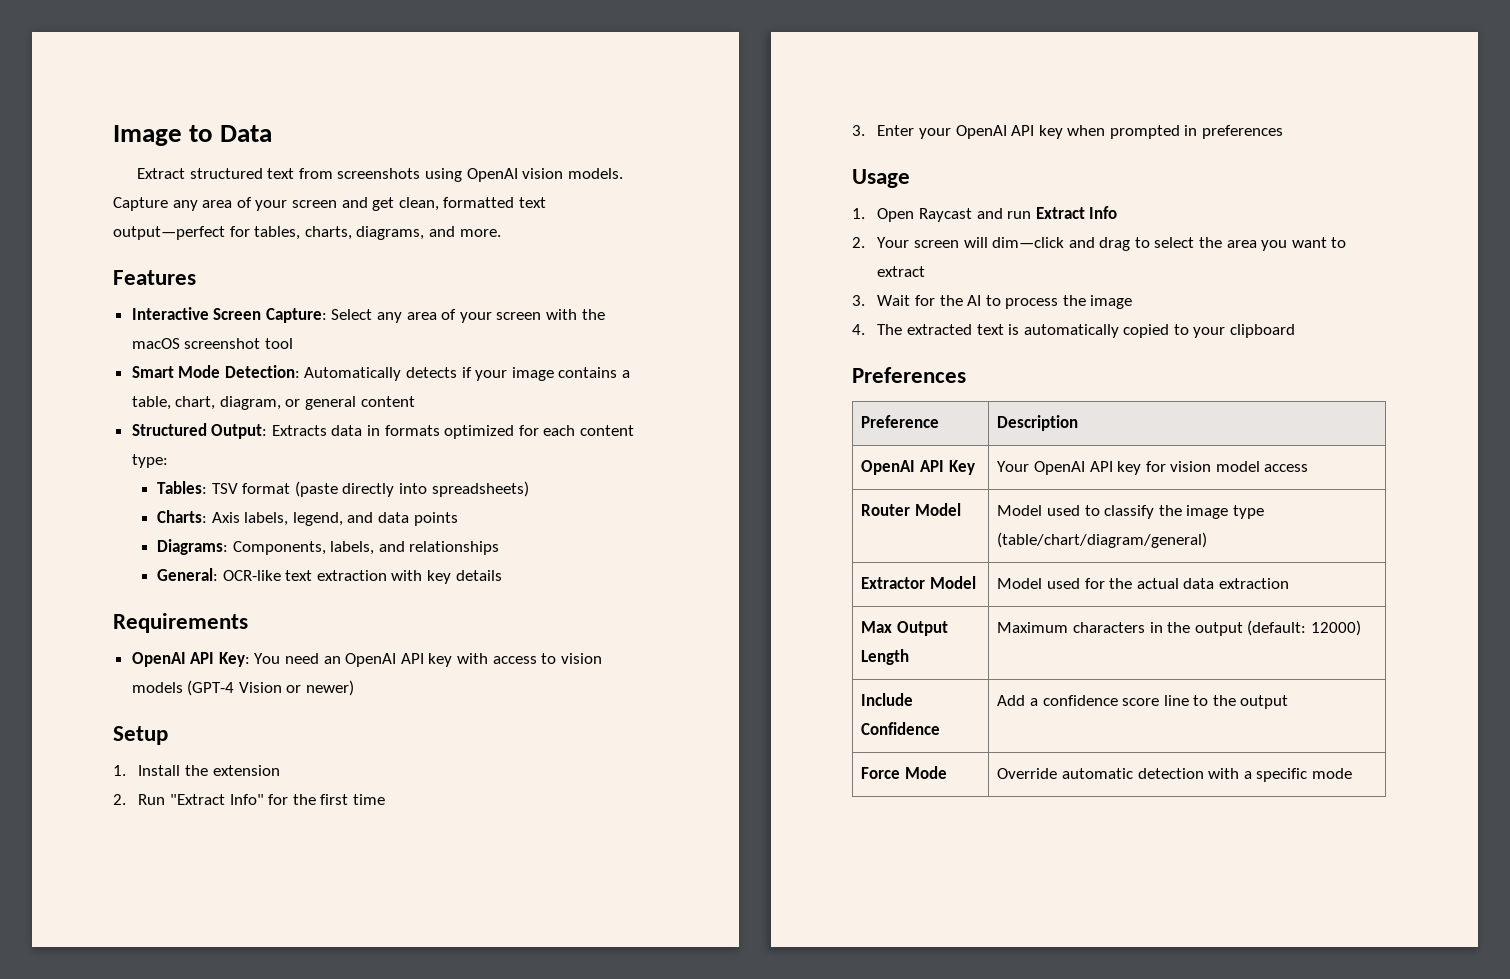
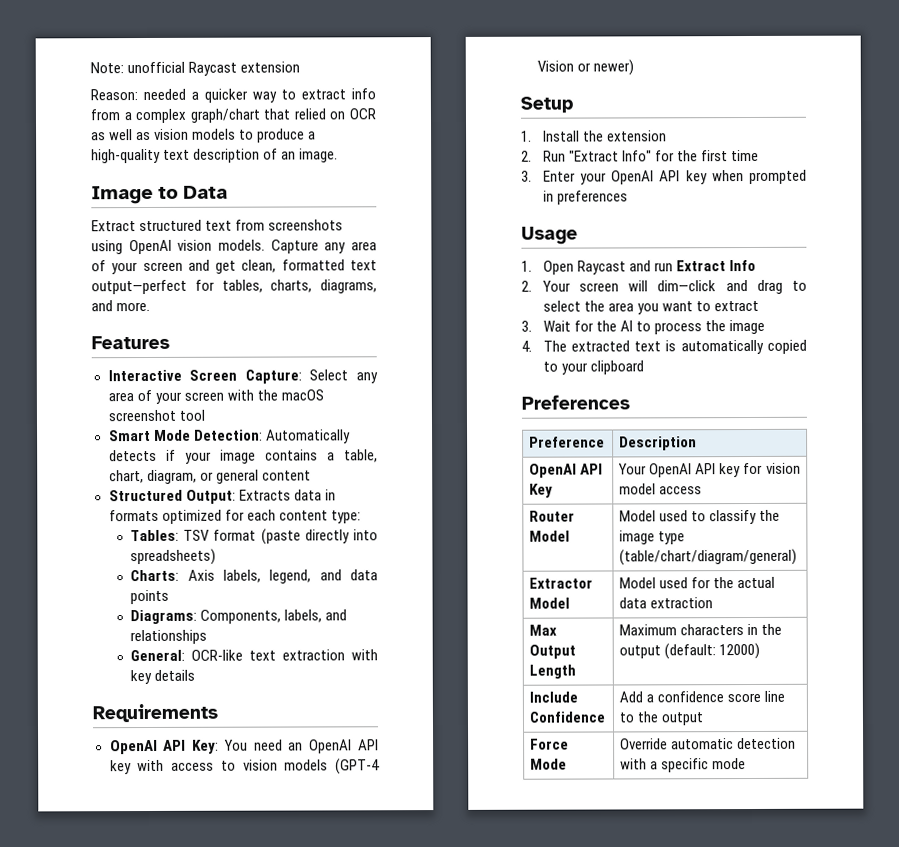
+ Note: unofficial Raycast extension
+ Reason: needed a quicker way to extract info from a complex graph/chart that relied on OCR as well as vision models to produce a high-quality text description of an image.

